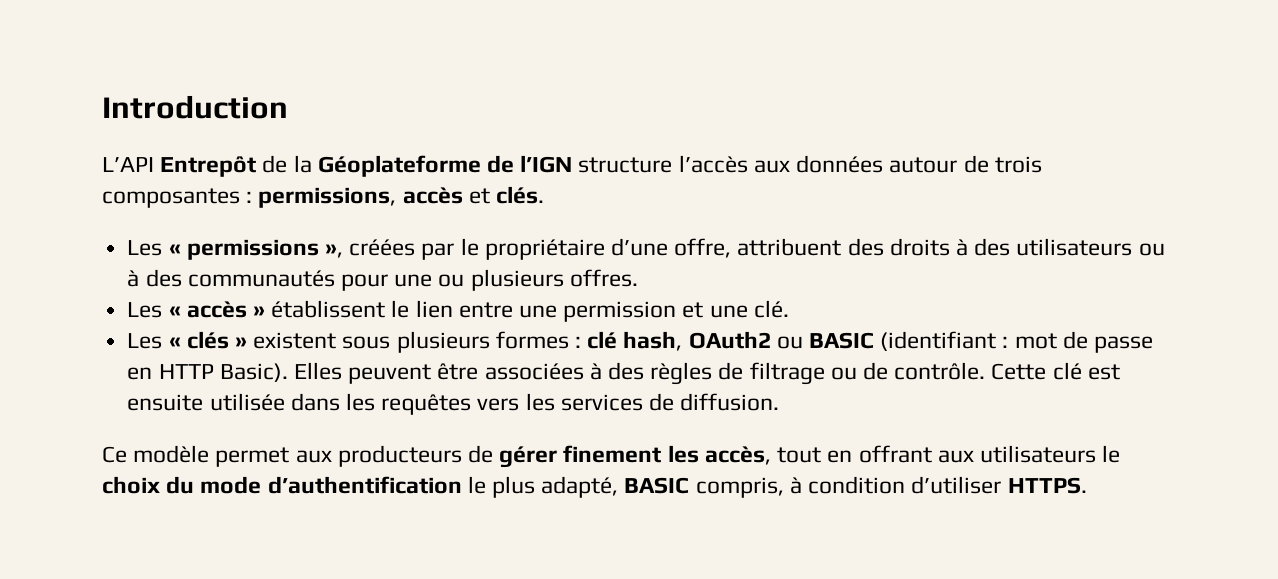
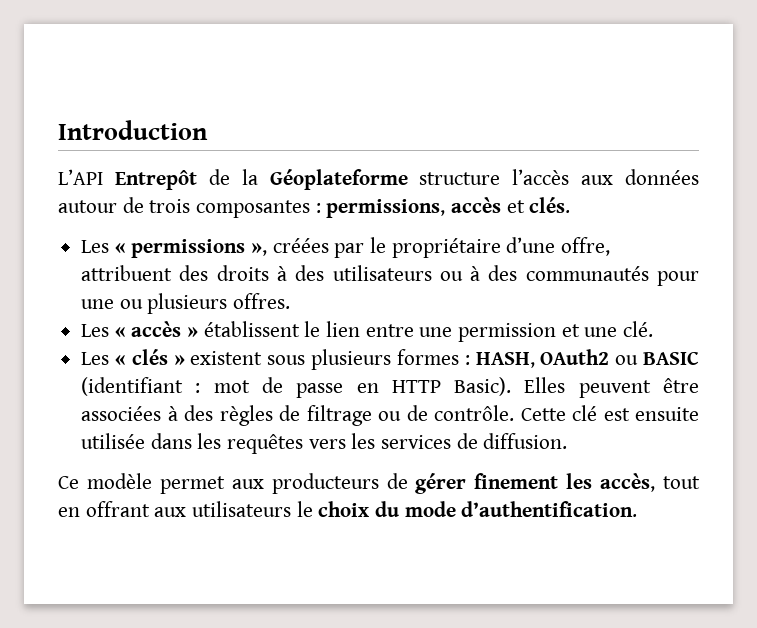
- L’API Entrepôt de la Géoplateforme de l’IGN structure l’accès aux données autour de trois composantes : permissions, accès et clés.
+ L’API Entrepôt de la Géoplateforme structure l’accès aux données autour de trois composantes : permissions, accès et clés.
- Les « clés » existent sous plusieurs formes : clé hash, OAuth2 ou BASIC (identifiant : mot de passe en HTTP Basic).
+ Les « clés » existent sous plusieurs formes : HASH, OAuth2 ou BASIC (identifiant : mot de passe en HTTP Basic).
- Ce modèle permet aux producteurs de gérer finement les accès, tout en offrant aux utilisateurs le choix du mode d’authentification le plus adapté, BASIC compris, à condition d’utiliser HTTPS.
+ Ce modèle permet aux producteurs de gérer finement les accès, tout en offrant aux utilisateurs le choix du mode d’authentification.

